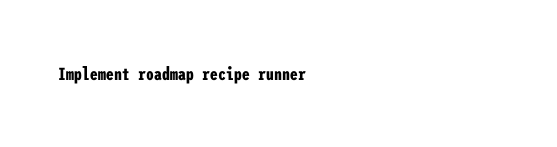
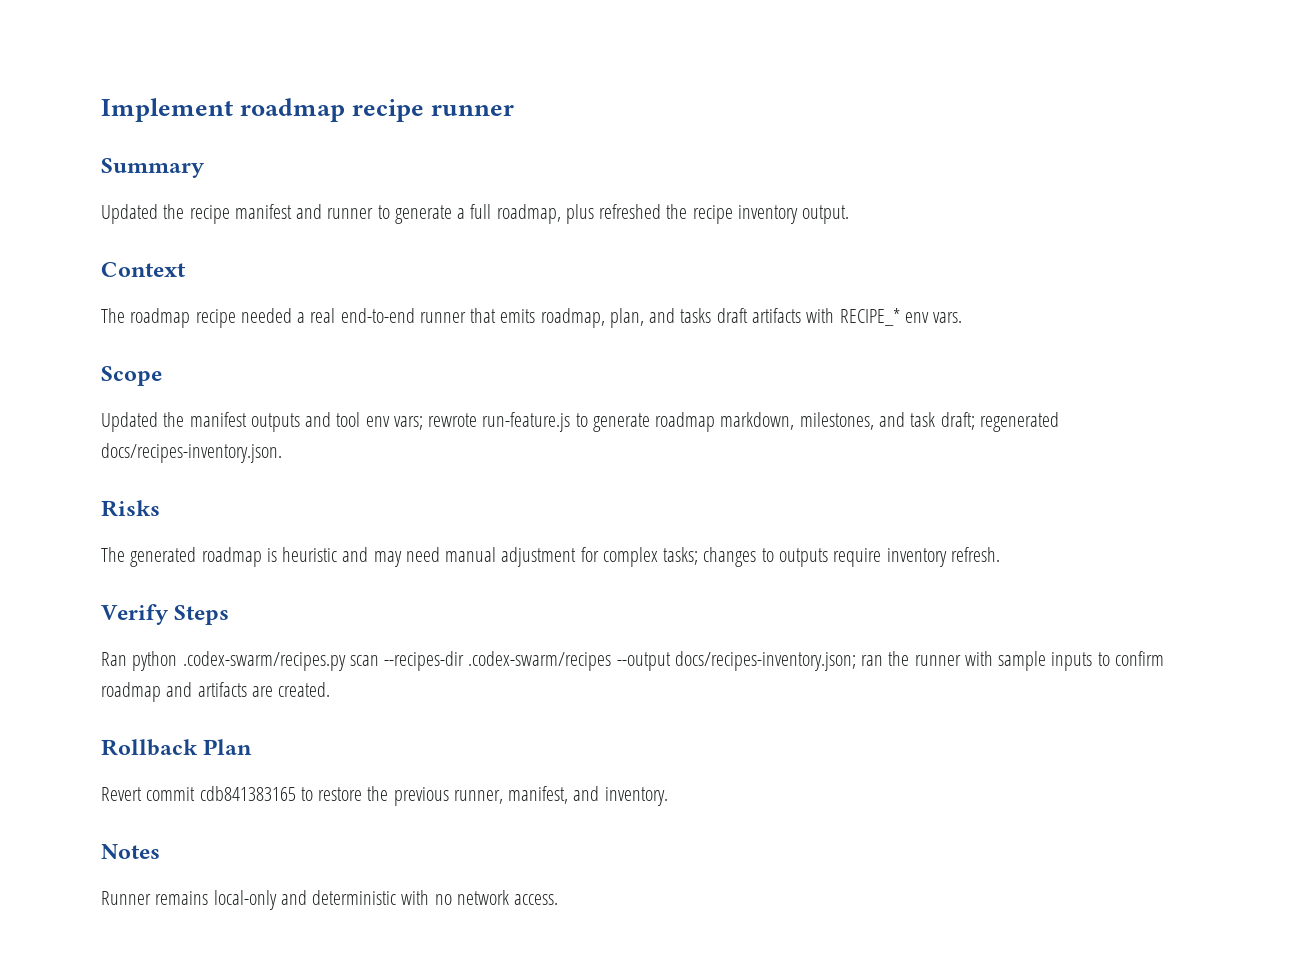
+ Summary
+ Updated the recipe manifest and runner to generate a full roadmap, plus refreshed the recipe inventory output.
+ Context
+ The roadmap recipe needed a real end-to-end runner that emits roadmap, plan, and tasks draft artifacts with RECIPE_* env vars.
+ Scope
+ Updated the manifest outputs and tool env vars; rewrote run-feature.js to generate roadmap markdown, milestones, and task draft; regenerated docs/recipes-inventory.json.
+ Risks
+ The generated roadmap is heuristic and may need manual adjustment for complex tasks; changes to outputs require inventory refresh.
+ Verify Steps
+ Ran python .codex-swarm/recipes.py scan --recipes-dir .codex-swarm/recipes --output docs/recipes-inventory.json; ran the runner with sample inputs to confirm roadmap and artifacts are created.
+ Rollback Plan
+ Revert commit cdb841383165 to restore the previous runner, manifest, and inventory.
+ Notes
+ Runner remains local-only and deterministic with no network access.

